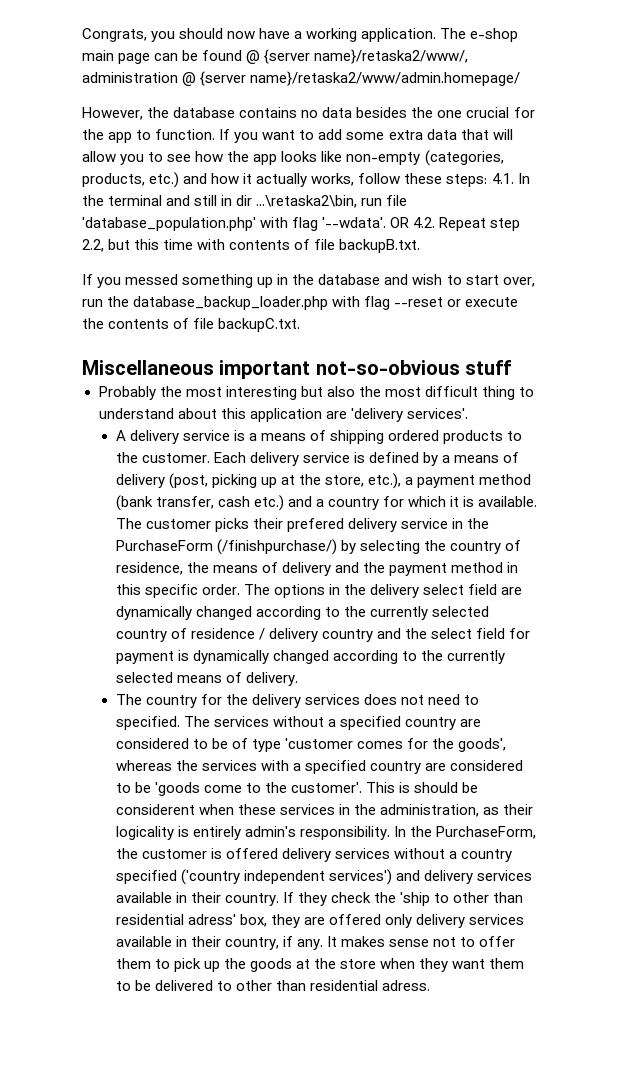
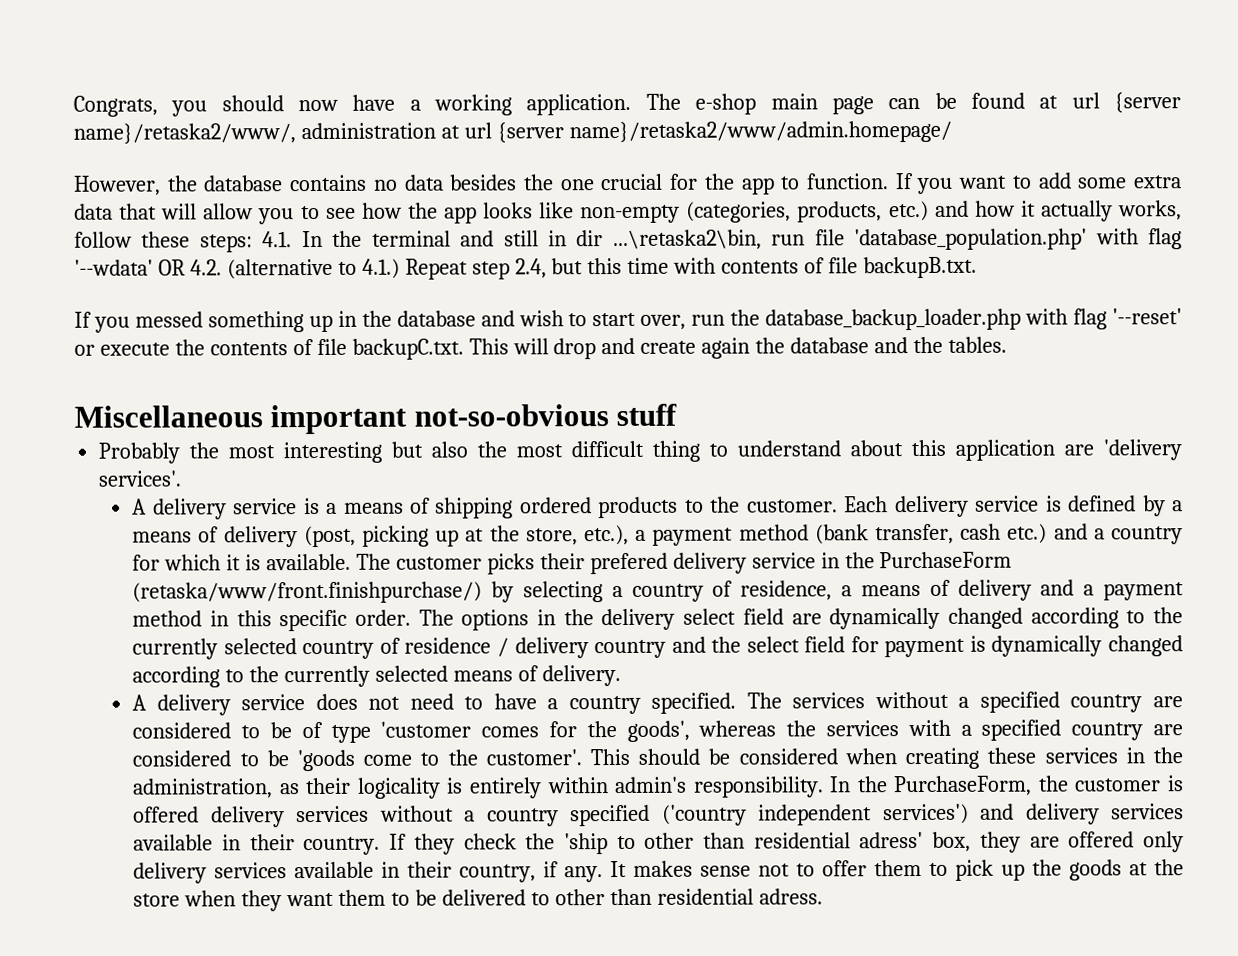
- The e-shop main page can be found @ {server name}/retaska2/www/, administration @ {server name}/retaska2/www/admin.homepage/
+ The e-shop main page can be found at url {server name}/retaska2/www/, administration at url {server name}/retaska2/www/admin.homepage/
- If you want to add some extra data that will allow you to see how the app looks like non-empty (categories, products, etc.) and how it actually works, follow these steps: 4.1. In the terminal and still in dir ...\retaska2\bin, run file 'database_population.php' with flag '--wdata'. OR 4.2. Repeat step 2.2, but this time with contents of file backupB.txt.
+ If you want to add some extra data that will allow you to see how the app looks like non-empty (categories, products, etc.) and how it actually works, follow these steps: 4.1. In the terminal and still in dir ...\retaska2\bin, run file 'database_population.php' with flag '--wdata' OR 4.2. (alternative to 4.1.) Repeat step 2.4, but this time with contents of file backupB.txt.
- If you messed something up in the database and wish to start over, run the database_backup_loader.php with flag --reset or execute the contents of file backupC.txt.
+ If you messed something up in the database and wish to start over, run the database_backup_loader.php with flag '--reset' or execute the contents of file backupC.txt. This will drop and create again the database and the tables.
- The customer picks their prefered delivery service in the PurchaseForm (/finishpurchase/) by selecting the country of residence, the means of delivery and the payment method in this specific order.
+ The customer picks their prefered delivery service in the PurchaseForm (retaska/www/front.finishpurchase/) by selecting a country of residence, a means of delivery and a payment method in this specific order.
- The country for the delivery services does not need to specified.
+ A delivery service does not need to have a country specified.
- This is should be considerent when these services in the administration, as their logicality is entirely admin's responsibility.
+ This should be considered when creating these services in the administration, as their logicality is entirely within admin's responsibility.

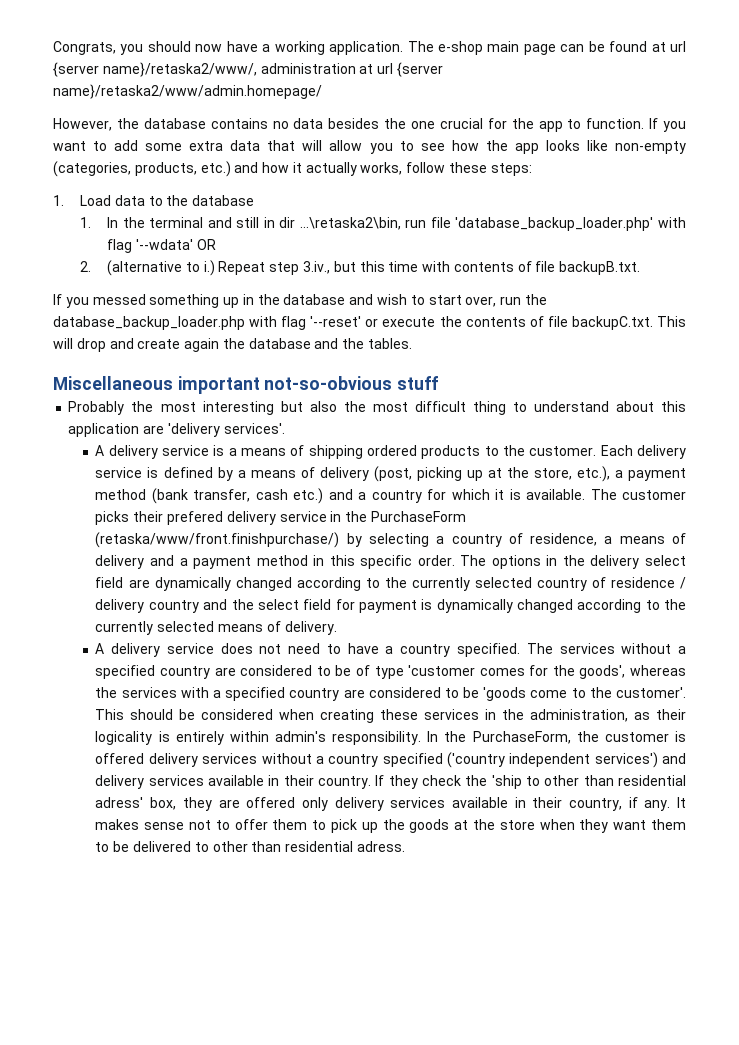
- If you want to add some extra data that will allow you to see how the app looks like non-empty (categories, products, etc.) and how it actually works, follow these steps: 4.1. In the terminal and still in dir ...\retaska2\bin, run file 'database_population.php' with flag '--wdata' OR 4.2. (alternative to 4.1.) Repeat step 2.4, but this time with contents of file backupB.txt.
+ If you want to add some extra data that will allow you to see how the app looks like non-empty (categories, products, etc.) and how it actually works, follow these steps:
+ 1. Load data to the database
+ 1. In the terminal and still in dir ...\retaska2\bin, run file 'database_backup_loader.php' with flag '--wdata' OR
+ 2. (alternative to i.) Repeat step 3.iv., but this time with contents of file backupB.txt.

